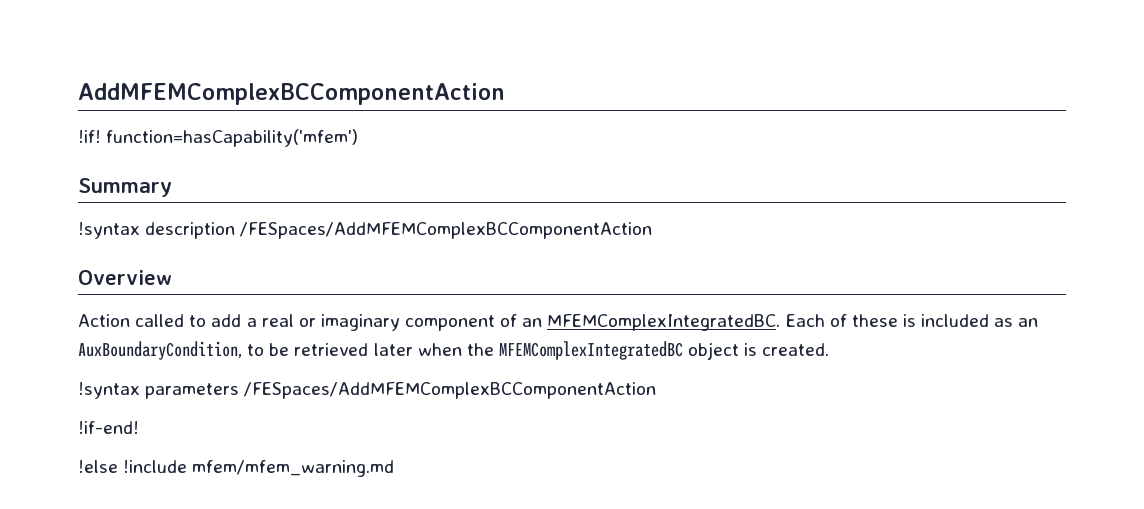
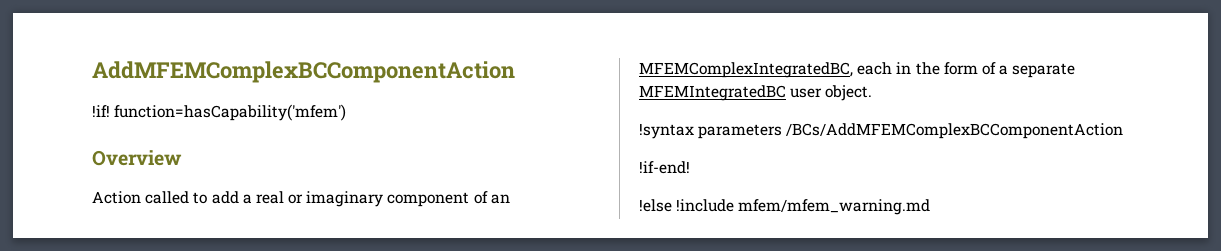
- Summary
- !syntax description /FESpaces/AddMFEMComplexBCComponentAction
- Action called to add a real or imaginary component of an MFEMComplexIntegratedBC. Each of these is included as an AuxBoundaryCondition, to be retrieved later when the MFEMComplexIntegratedBC object is created.
+ Action called to add a real or imaginary component of an MFEMComplexIntegratedBC, each in the form of a separate MFEMIntegratedBC user object.
- !syntax parameters /FESpaces/AddMFEMComplexBCComponentAction
+ !syntax parameters /BCs/AddMFEMComplexBCComponentAction

